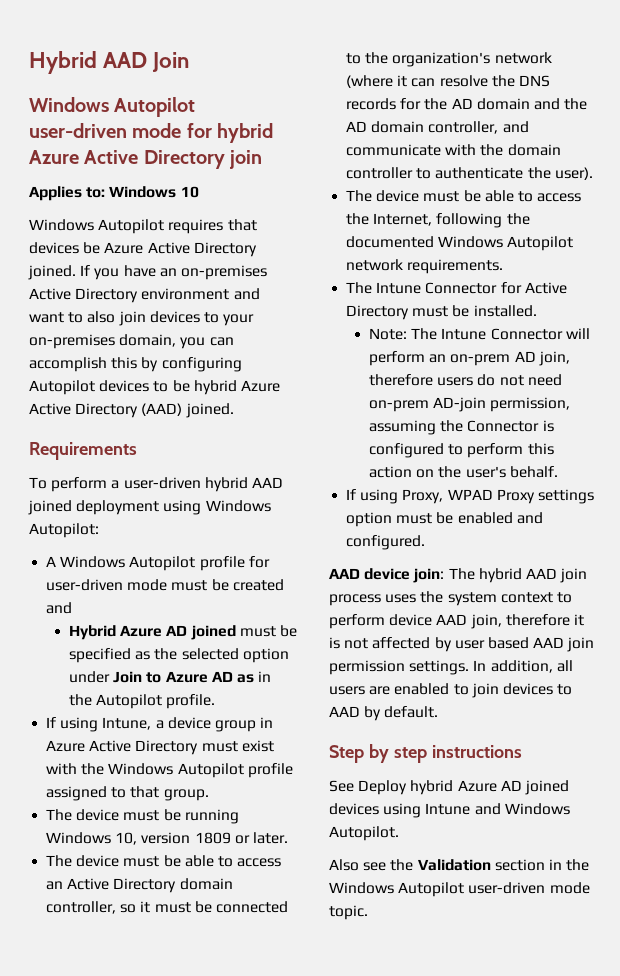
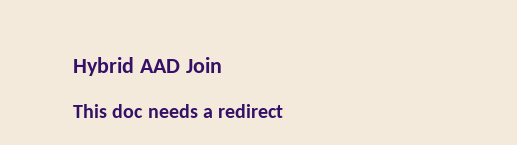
- Windows Autopilot user-driven mode for hybrid Azure Active Directory join
- Applies to: Windows 10
- Windows Autopilot requires that devices be Azure Active Directory joined. If you have an on-premises Active Directory environment and want to also join devices to your on-premises domain, you can accomplish this by configuring Autopilot devices to be hybrid Azure Active Directory (AAD) joined.
- Requirements
- To perform a user-driven hybrid AAD joined deployment using Windows Autopilot:
- A Windows Autopilot profile for user-driven mode must be created and
- Hybrid Azure AD joined must be specified as the selected option under Join to Azure AD as in the Autopilot profile.
- If using Intune, a device group in Azure Active Directory must exist with the Windows Autopilot profile assigned to that group.
- The device must be running Windows 10, version 1809 or later.
- The device must be able to access an Active Directory domain controller, so it must be connected to the organization's network (where it can resolve the DNS records for the AD domain and the AD domain controller, and communicate with the domain controller to authenticate the user).
- The device must be able to access the Internet, following the documented Windows Autopilot network requirements.
- The Intune Connector for Active Directory must be installed.
- Note: The Intune Connector will perform an on-prem AD join, therefore users do not need on-prem AD-join permission, assuming the Connector is configured to perform this action on the user's behalf.
- If using Proxy, WPAD Proxy settings option must be enabled and configured.
- AAD device join: The hybrid AAD join process uses the system context to perform device AAD join, therefore it is not affected by user based AAD join permission settings. In addition, all users are enabled to join devices to AAD by default.
- Step by step instructions
- See Deploy hybrid Azure AD joined devices using Intune and Windows Autopilot.
- Also see the Validation section in the Windows Autopilot user-driven mode topic.
+ This doc needs a redirect

